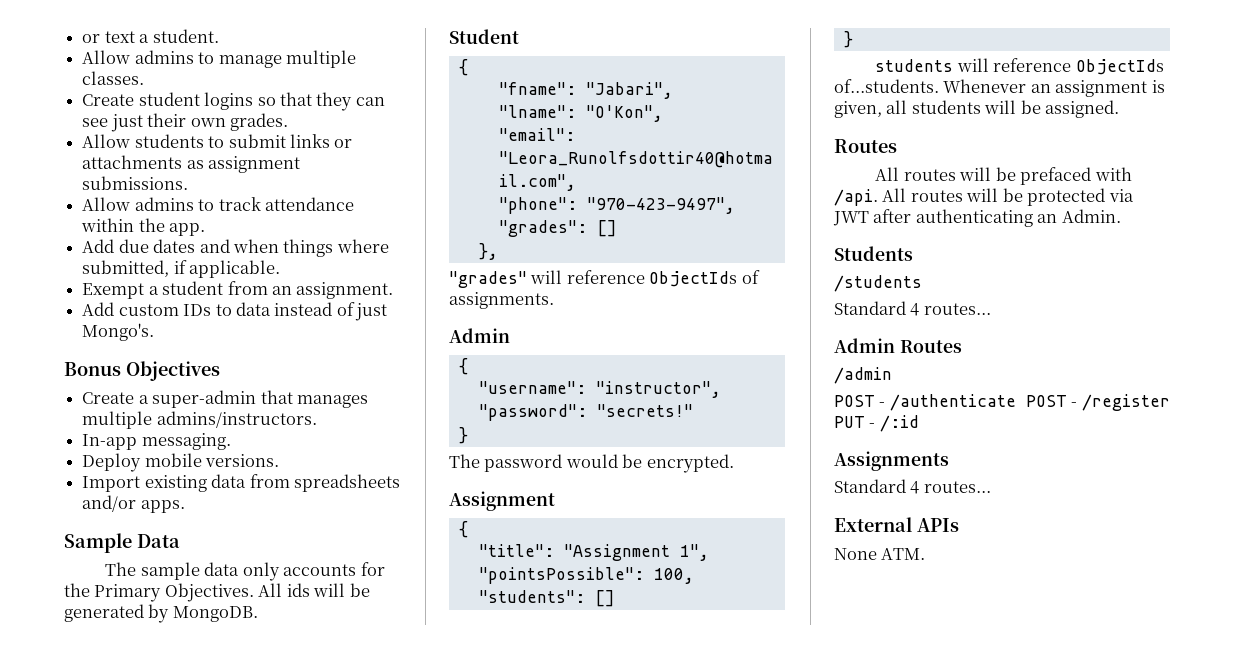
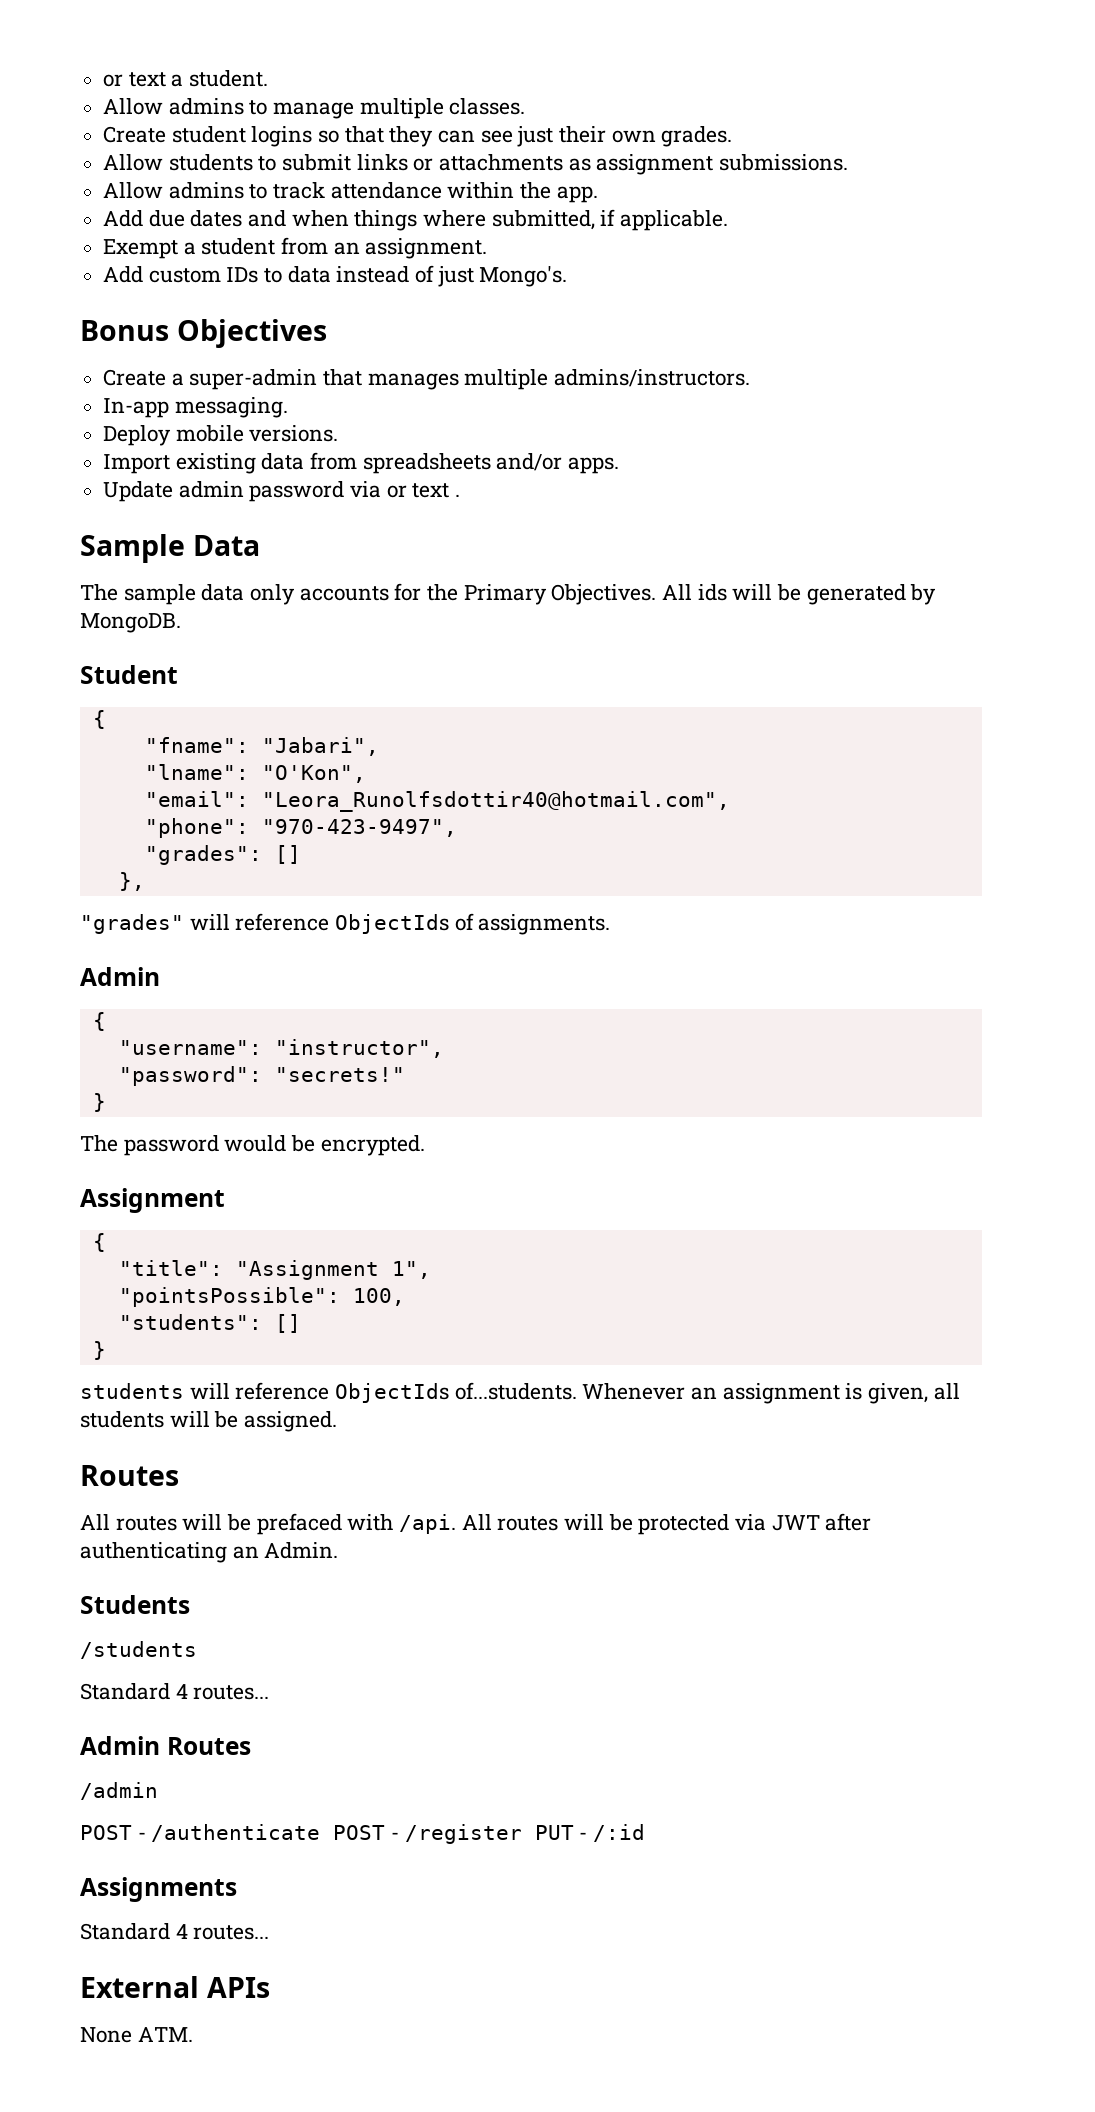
+ Update admin password via or text .

